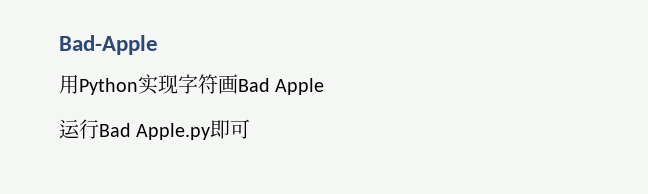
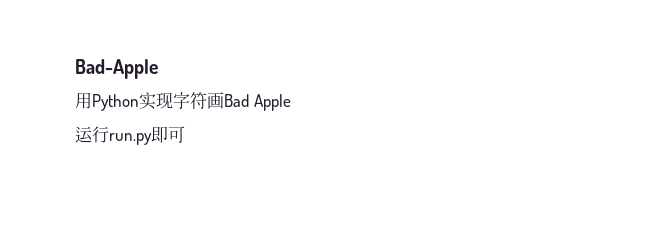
- 运行Bad Apple.py即可
+ 运行run.py即可

